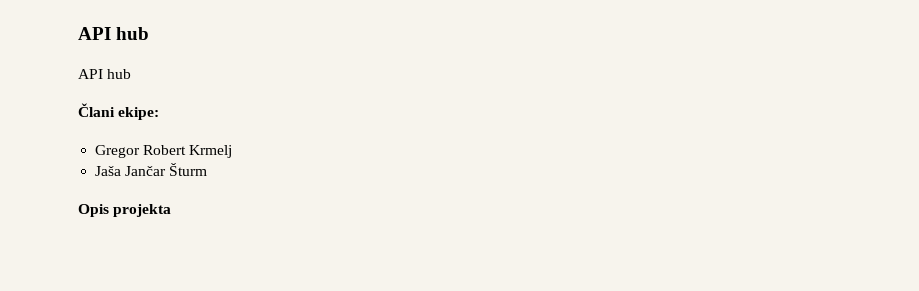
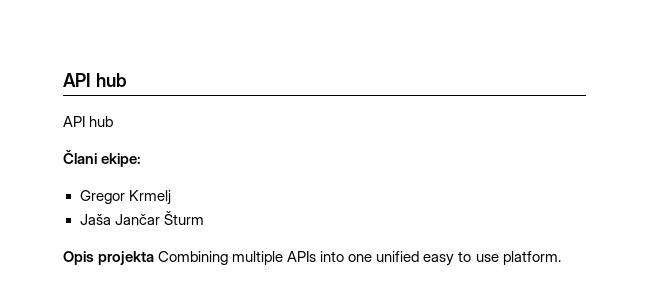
- Gregor Robert Krmelj
+ Gregor Krmelj
- Opis projekta
+ Opis projekta Combining multiple APIs into one unified easy to use platform.

